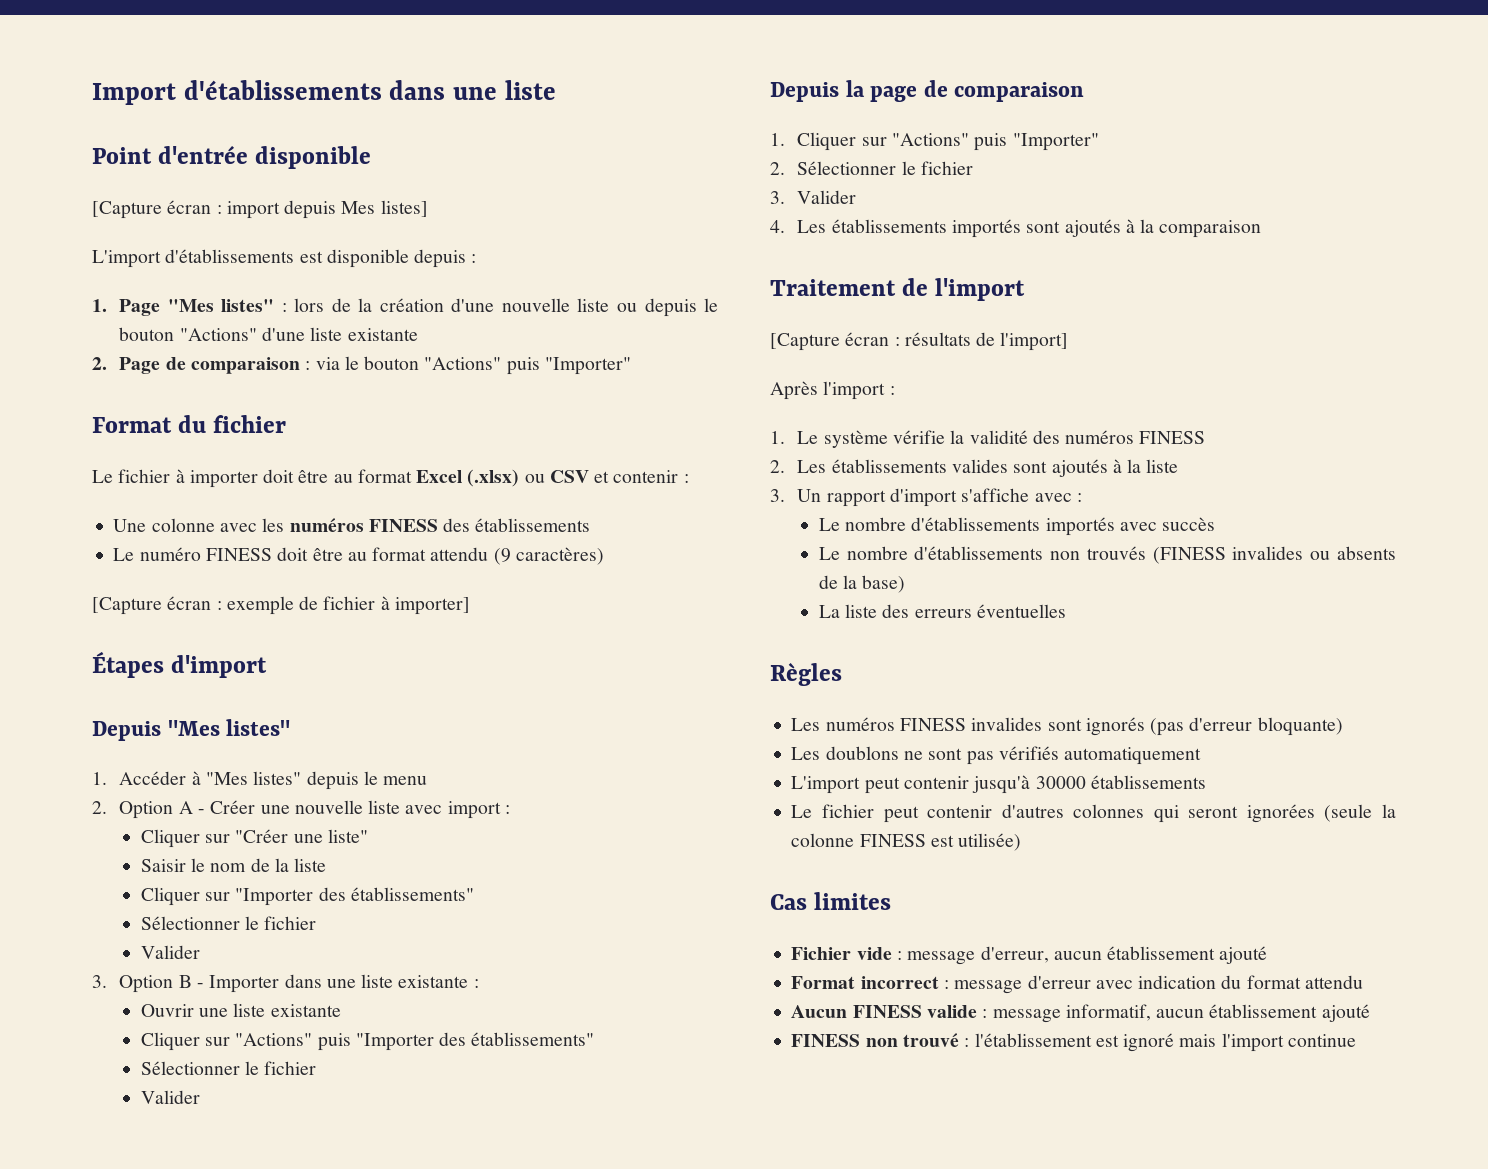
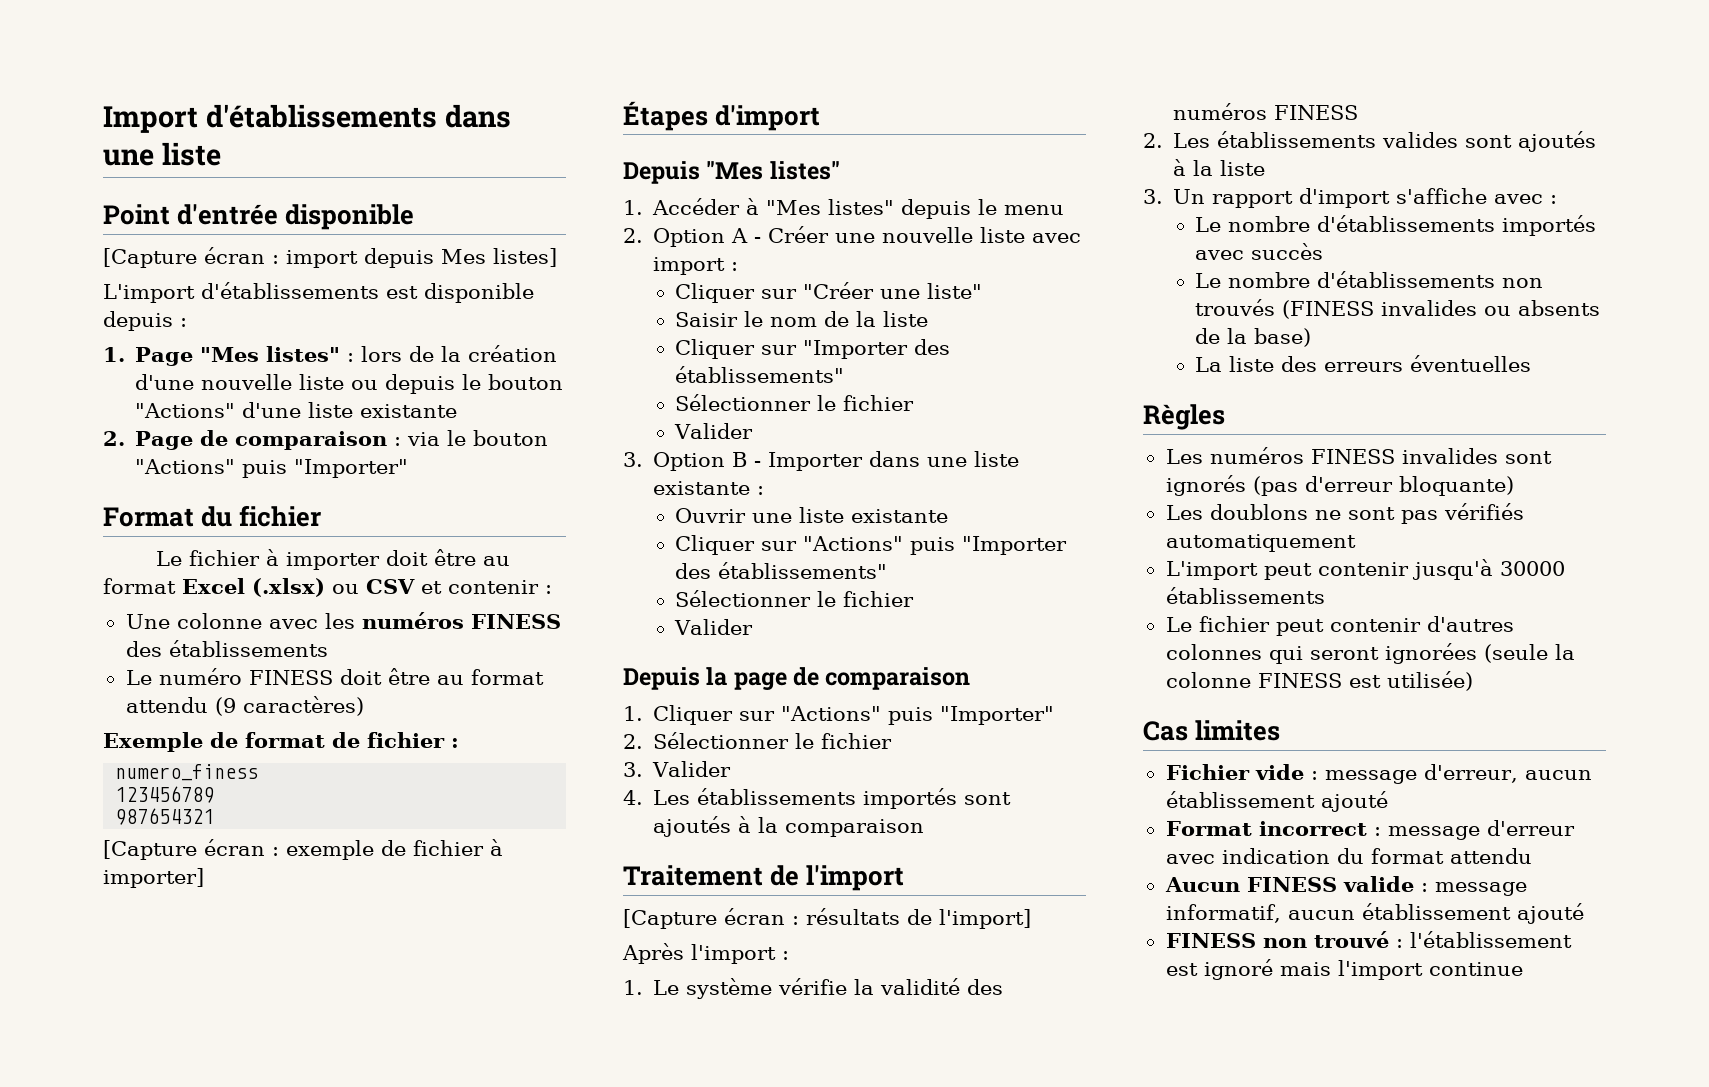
+ Exemple de format de fichier :
+ numero_finess
+ 123456789
+ 987654321

